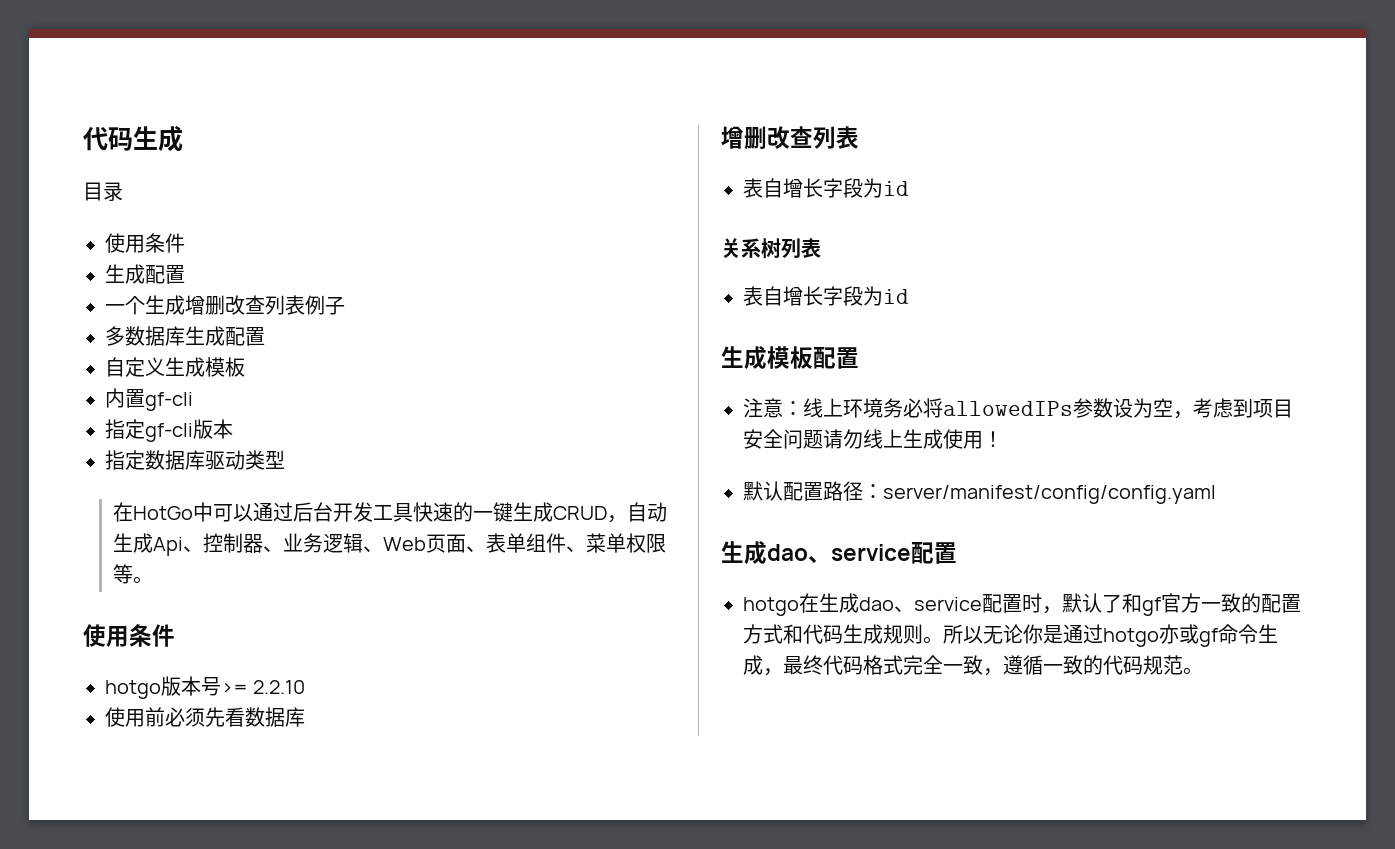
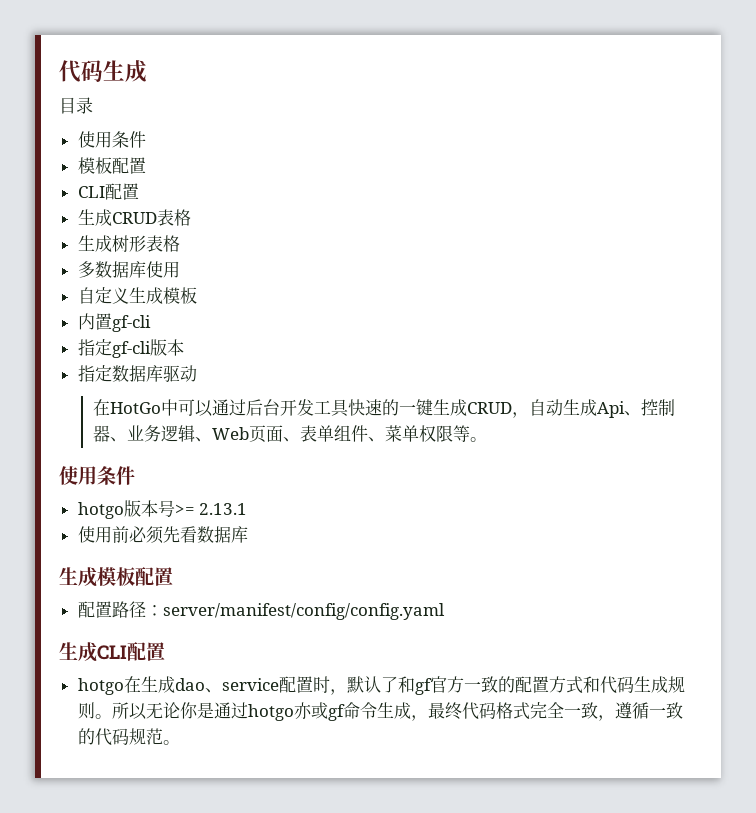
  目录
  使用条件
- 生成配置
- 一个生成增删改查列表例子
+ 模板配置
+ CLI配置
+ 生成CRUD表格
+ 生成树形表格
- 多数据库生成配置
+ 多数据库使用
- 指定数据库驱动类型
+ 指定数据库驱动
- hotgo版本号>= 2.2.10
+ hotgo版本号>= 2.13.1
  使用前必须先看数据库
- 增删改查列表
- 表自增长字段为id
- 关系树列表
- 表自增长字段为id
  生成模板配置
- 注意：线上环境务必将allowedIPs参数设为空，考虑到项目安全问题请勿线上生成使用！
- 默认配置路径：server/manifest/config/config.yaml
- 生成dao、service配置
+ 配置路径：server/manifest/config/config.yaml
+ 生成CLI配置

